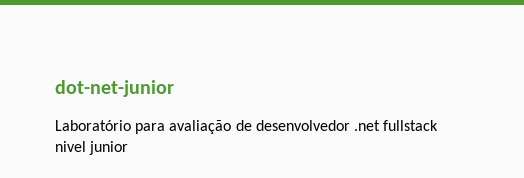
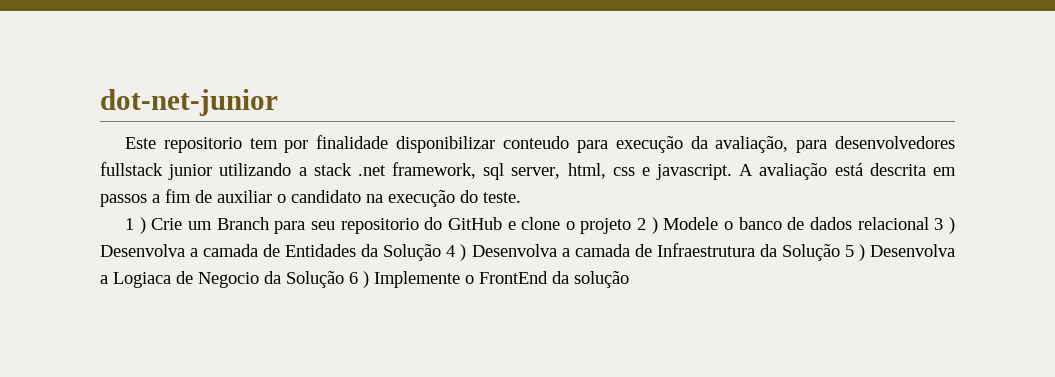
- Laboratório para avaliação de desenvolvedor .net fullstack nivel junior
+ Este repositorio tem por finalidade disponibilizar conteudo para execução da avaliação, para desenvolvedores fullstack junior utilizando a stack .net framework, sql server, html, css e javascript. A avaliação está descrita em passos a fim de auxiliar o candidato na execução do teste.
+ 1 ) Crie um Branch para seu repositorio do GitHub e clone o projeto 2 ) Modele o banco de dados relacional 3 ) Desenvolva a camada de Entidades da Solução 4 ) Desenvolva a camada de Infraestrutura da Solução 5 ) Desenvolva a Logiaca de Negocio da Solução 6 ) Implemente o FrontEnd da solução

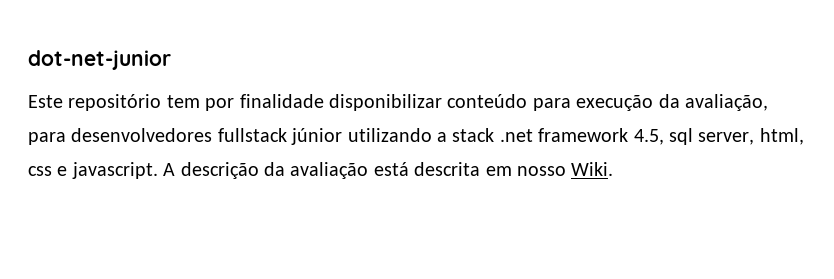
- Este repositorio tem por finalidade disponibilizar conteudo para execução da avaliação, para desenvolvedores fullstack junior utilizando a stack .net framework, sql server, html, css e javascript.
+ Este repositório tem por finalidade disponibilizar conteúdo para execução da avaliação, para desenvolvedores fullstack júnior utilizando a stack .net framework 4.5, sql server, html, css e javascript.
- A avaliação está descrita em passos a fim de auxiliar o candidato na execução do teste.
- 1 ) Crie um Branch para seu repositorio do GitHub e clone o projeto 2 ) Modele o banco de dados relacional 3 ) Desenvolva a camada de Entidades da Solução 4 ) Desenvolva a camada de Infraestrutura da Solução 5 ) Desenvolva a Logiaca de Negocio da Solução 6 ) Implemente o FrontEnd da solução
+ A descrição da avaliação está descrita em nosso Wiki.

